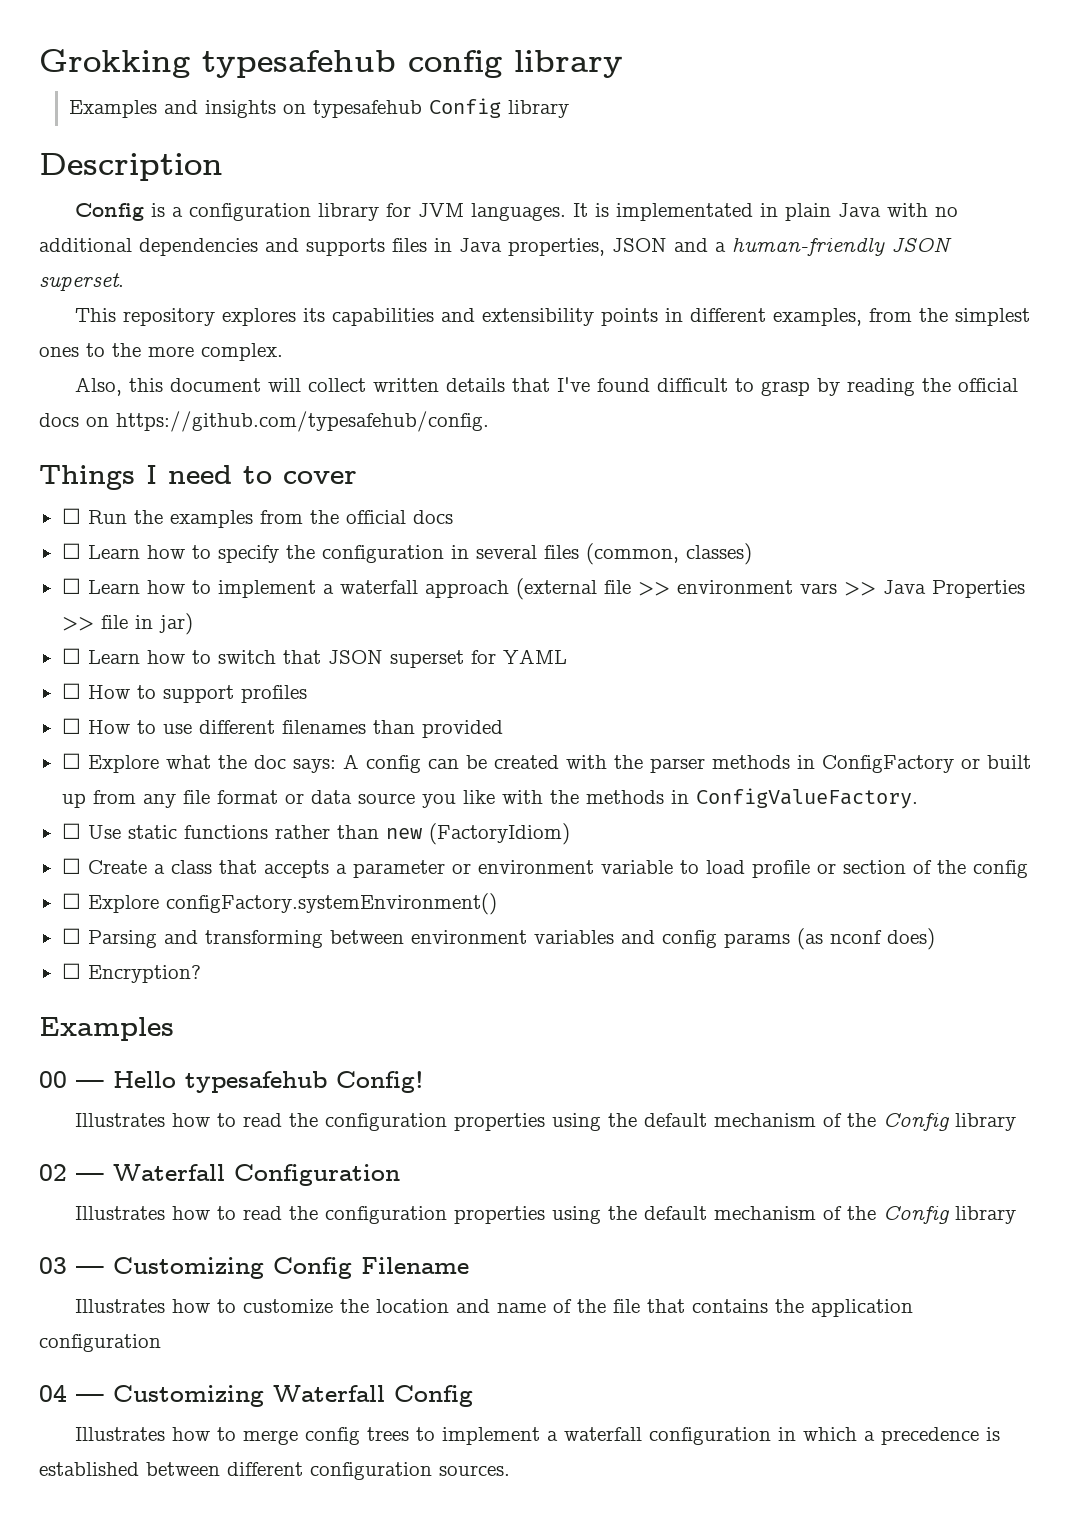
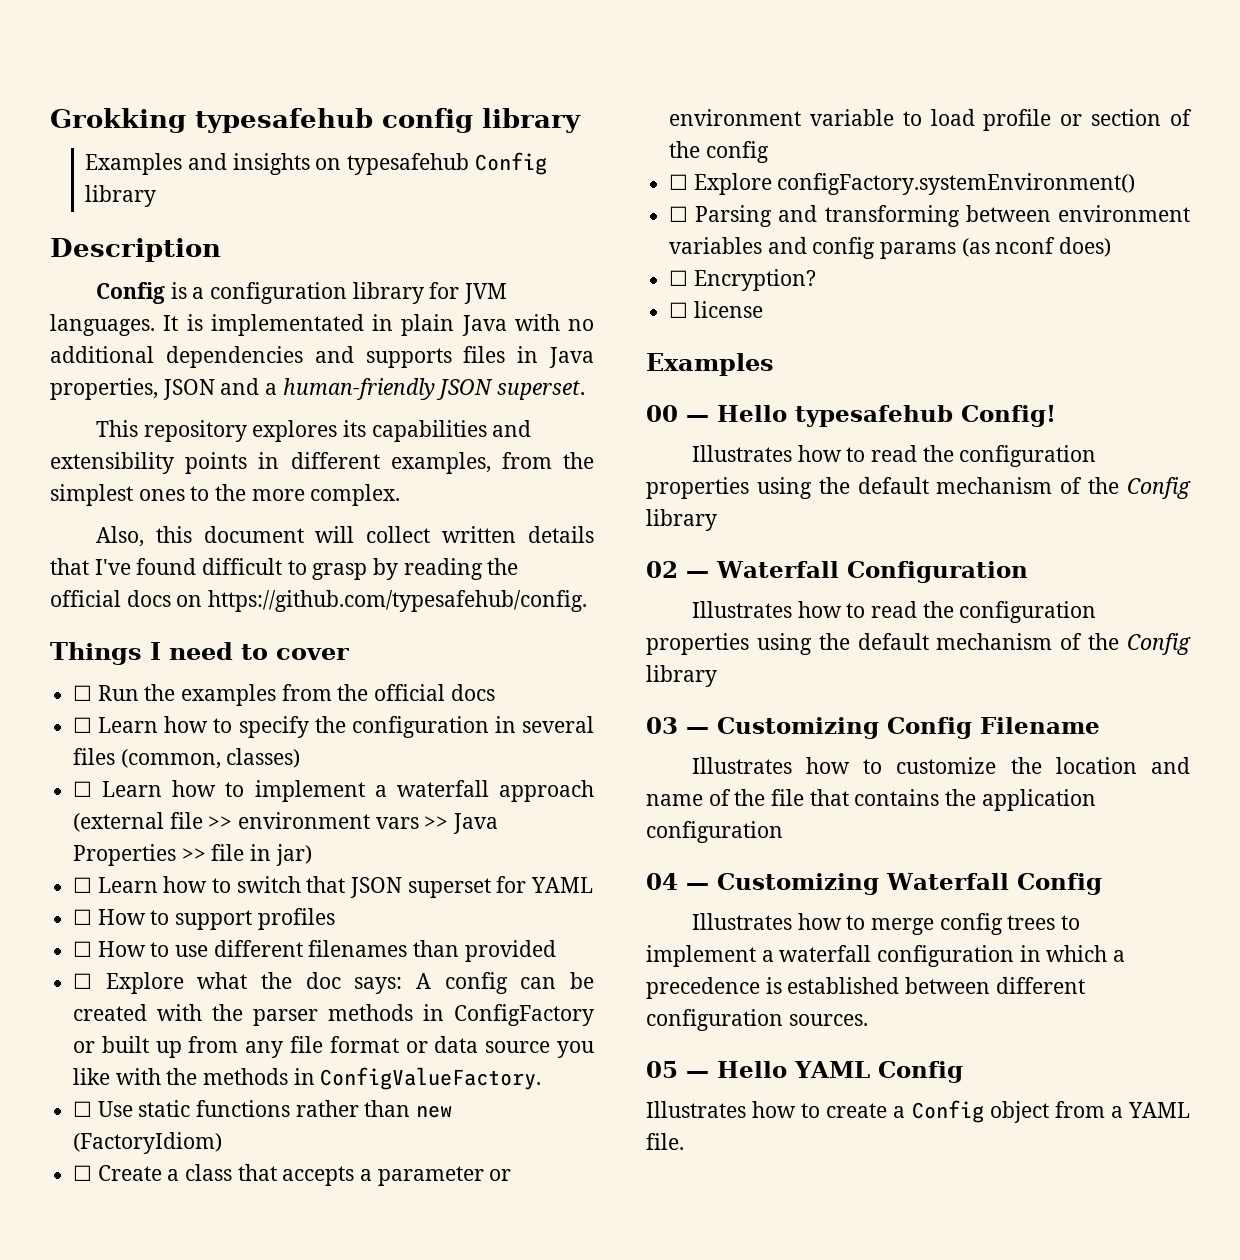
+ ☐ license
+ 05 — Hello YAML Config
+ Illustrates how to create a Config object from a YAML file.

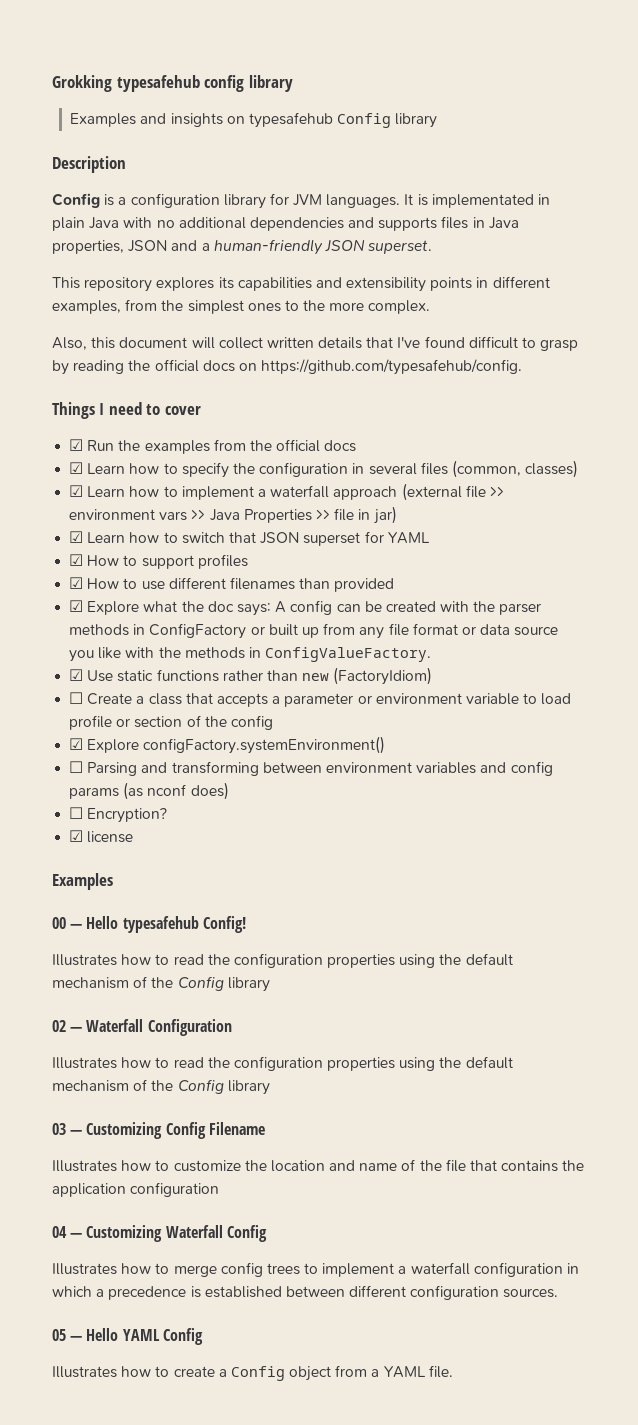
- ☐ Run the examples from the official docs
+ ☑ Run the examples from the official docs
- ☐ Learn how to specify the configuration in several files (common, classes)
+ ☑ Learn how to specify the configuration in several files (common, classes)
- ☐ Learn how to implement a waterfall approach (external file >> environment vars >> Java Properties >> file in jar)
+ ☑ Learn how to implement a waterfall approach (external file >> environment vars >> Java Properties >> file in jar)
- ☐ Learn how to switch that JSON superset for YAML
+ ☑ Learn how to switch that JSON superset for YAML
- ☐ How to support profiles
+ ☑ How to support profiles
- ☐ How to use different filenames than provided
+ ☑ How to use different filenames than provided
- ☐ Explore what the doc says: A config can be created with the parser methods in ConfigFactory or built up from any file format or data source you like with the methods in ConfigValueFactory.
+ ☑ Explore what the doc says: A config can be created with the parser methods in ConfigFactory or built up from any file format or data source you like with the methods in ConfigValueFactory.
- ☐ Use static functions rather than new (FactoryIdiom)
+ ☑ Use static functions rather than new (FactoryIdiom)
- ☐ Explore configFactory.systemEnvironment()
+ ☑ Explore configFactory.systemEnvironment()
- ☐ license
+ ☑ license

